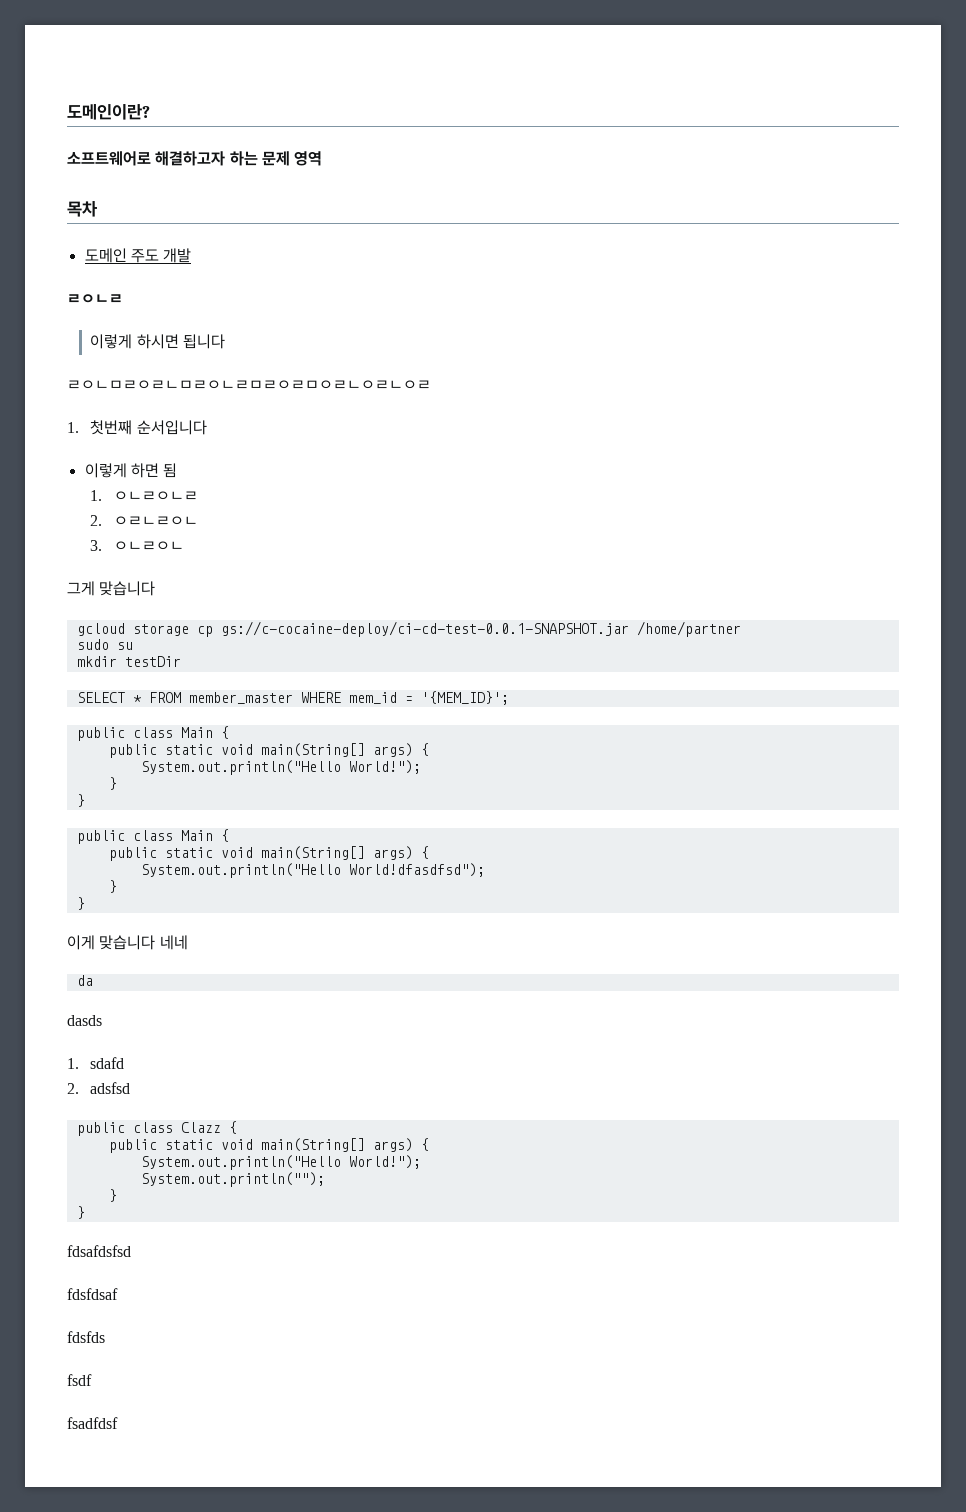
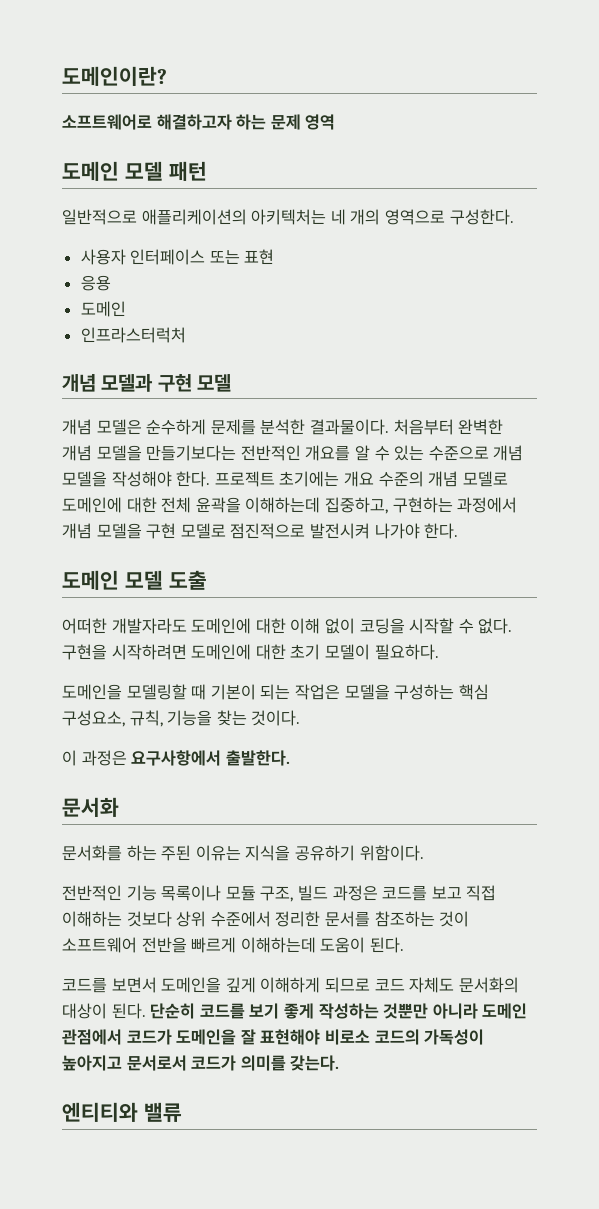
- 목차
- 도메인 주도 개발
- ㄹㅇㄴㄹ
- 이렇게 하시면 됩니다
- ㄹㅇㄴㅁㄹㅇㄹㄴㅁㄹㅇㄴㄹㅁㄹㅇㄹㅁㅇㄹㄴㅇㄹㄴㅇㄹ
- 1. 첫번째 순서입니다
- 이렇게 하면 됨
- 1. ㅇㄴㄹㅇㄴㄹ
- 2. ㅇㄹㄴㄹㅇㄴ
- 3. ㅇㄴㄹㅇㄴ
- 그게 맞습니다
- gcloud storage cp gs://c-cocaine-deploy/ci-cd-test-0.0.1-SNAPSHOT.jar /home/partner
- sudo su
- mkdir testDir
- SELECT * FROM member_master WHERE mem_id = '{MEM_ID}';
- public class Main {
- public static void main(String[] args) {
- System.out.println("Hello World!");
- }
- }
- public class Main {
- public static void main(String[] args) {
- System.out.println("Hello World!dfasdfsd");
- }
- }
- 이게 맞습니다 네네
- da
- dasds
- 1. sdafd
- 2. adsfsd
- public class Clazz {
- public static void main(String[] args) {
- System.out.println("Hello World!");
- System.out.println("");
- }
- }
- fdsafdsfsd
- fdsfdsaf
- fdsfds
- fsdf
- fsadfdsf
+ 도메인 모델 패턴
+ 일반적으로 애플리케이션의 아키텍처는 네 개의 영역으로 구성한다.
+ 사용자 인터페이스 또는 표현
+ 응용
+ 도메인
+ 인프라스터럭처
+ 개념 모델과 구현 모델
+ 개념 모델은 순수하게 문제를 분석한 결과물이다. 처음부터 완벽한 개념 모델을 만들기보다는 전반적인 개요를 알 수 있는 수준으로 개념 모델을 작성해야 한다. 프로젝트 초기에는 개요 수준의 개념 모델로 도메인에 대한 전체 윤곽을 이해하는데 집중하고, 구현하는 과정에서 개념 모델을 구현 모델로 점진적으로 발전시켜 나가야 한다.
+ 도메인 모델 도출
+ 어떠한 개발자라도 도메인에 대한 이해 없이 코딩을 시작할 수 없다. 구현을 시작하려면 도메인에 대한 초기 모델이 필요하다.
+ 도메인을 모델링할 때 기본이 되는 작업은 모델을 구성하는 핵심 구성요소, 규칙, 기능을 찾는 것이다.
+ 이 과정은 요구사항에서 출발한다.
+ 문서화
+ 문서화를 하는 주된 이유는 지식을 공유하기 위함이다.
+ 전반적인 기능 목록이나 모듈 구조, 빌드 과정은 코드를 보고 직접 이해하는 것보다 상위 수준에서 정리한 문서를 참조하는 것이 소프트웨어 전반을 빠르게 이해하는데 도움이 된다.
+ 코드를 보면서 도메인을 깊게 이해하게 되므로 코드 자체도 문서화의 대상이 된다. 단순히 코드를 보기 좋게 작성하는 것뿐만 아니라 도메인 관점에서 코드가 도메인을 잘 표현해야 비로소 코드의 가독성이 높아지고 문서로서 코드가 의미를 갖는다.
+ 엔티티와 밸류

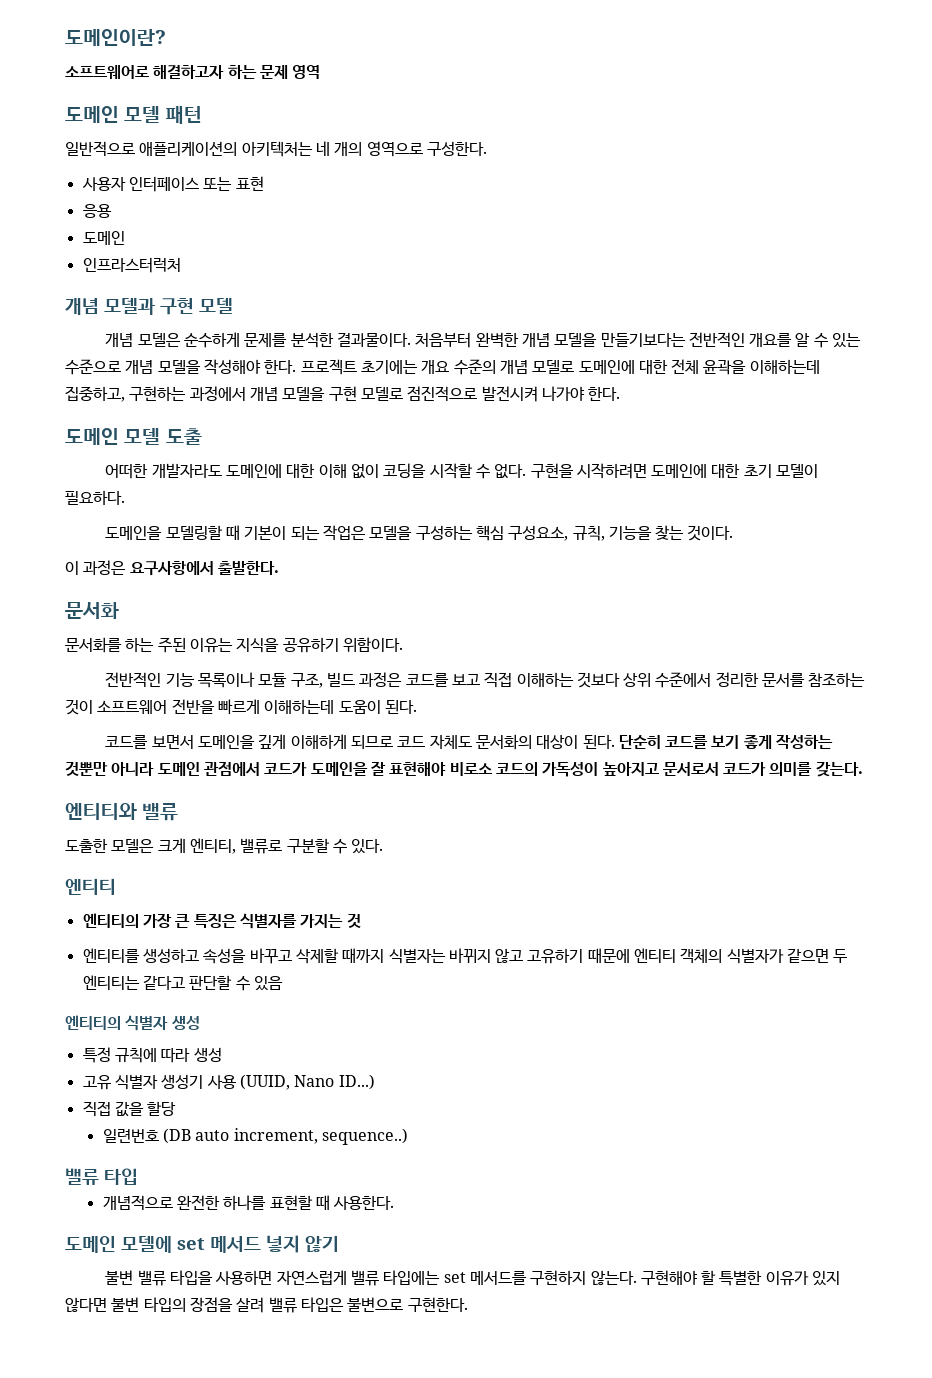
+ 도출한 모델은 크게 엔티티, 밸류로 구분할 수 있다.
+ 엔티티
+ 엔티티의 가장 큰 특징은 식별자를 가지는 것
+ 엔티티를 생성하고 속성을 바꾸고 삭제할 때까지 식별자는 바뀌지 않고 고유하기 때문에 엔티티 객체의 식별자가 같으면 두 엔티티는 같다고 판단할 수 있음
+ 엔티티의 식별자 생성
+ 특정 규칙에 따라 생성
+ 고유 식별자 생성기 사용 (UUID, Nano ID...)
+ 직접 값을 할당
+ 일련번호 (DB auto increment, sequence..)
+ 밸류 타입
+ 개념적으로 완전한 하나를 표현할 때 사용한다.
+ 도메인 모델에 set 메서드 넣지 않기
+ 불변 밸류 타입을 사용하면 자연스럽게 밸류 타입에는 set 메서드를 구현하지 않는다. 구현해야 할 특별한 이유가 있지 않다면 불변 타입의 장점을 살려 밸류 타입은 불변으로 구현한다.

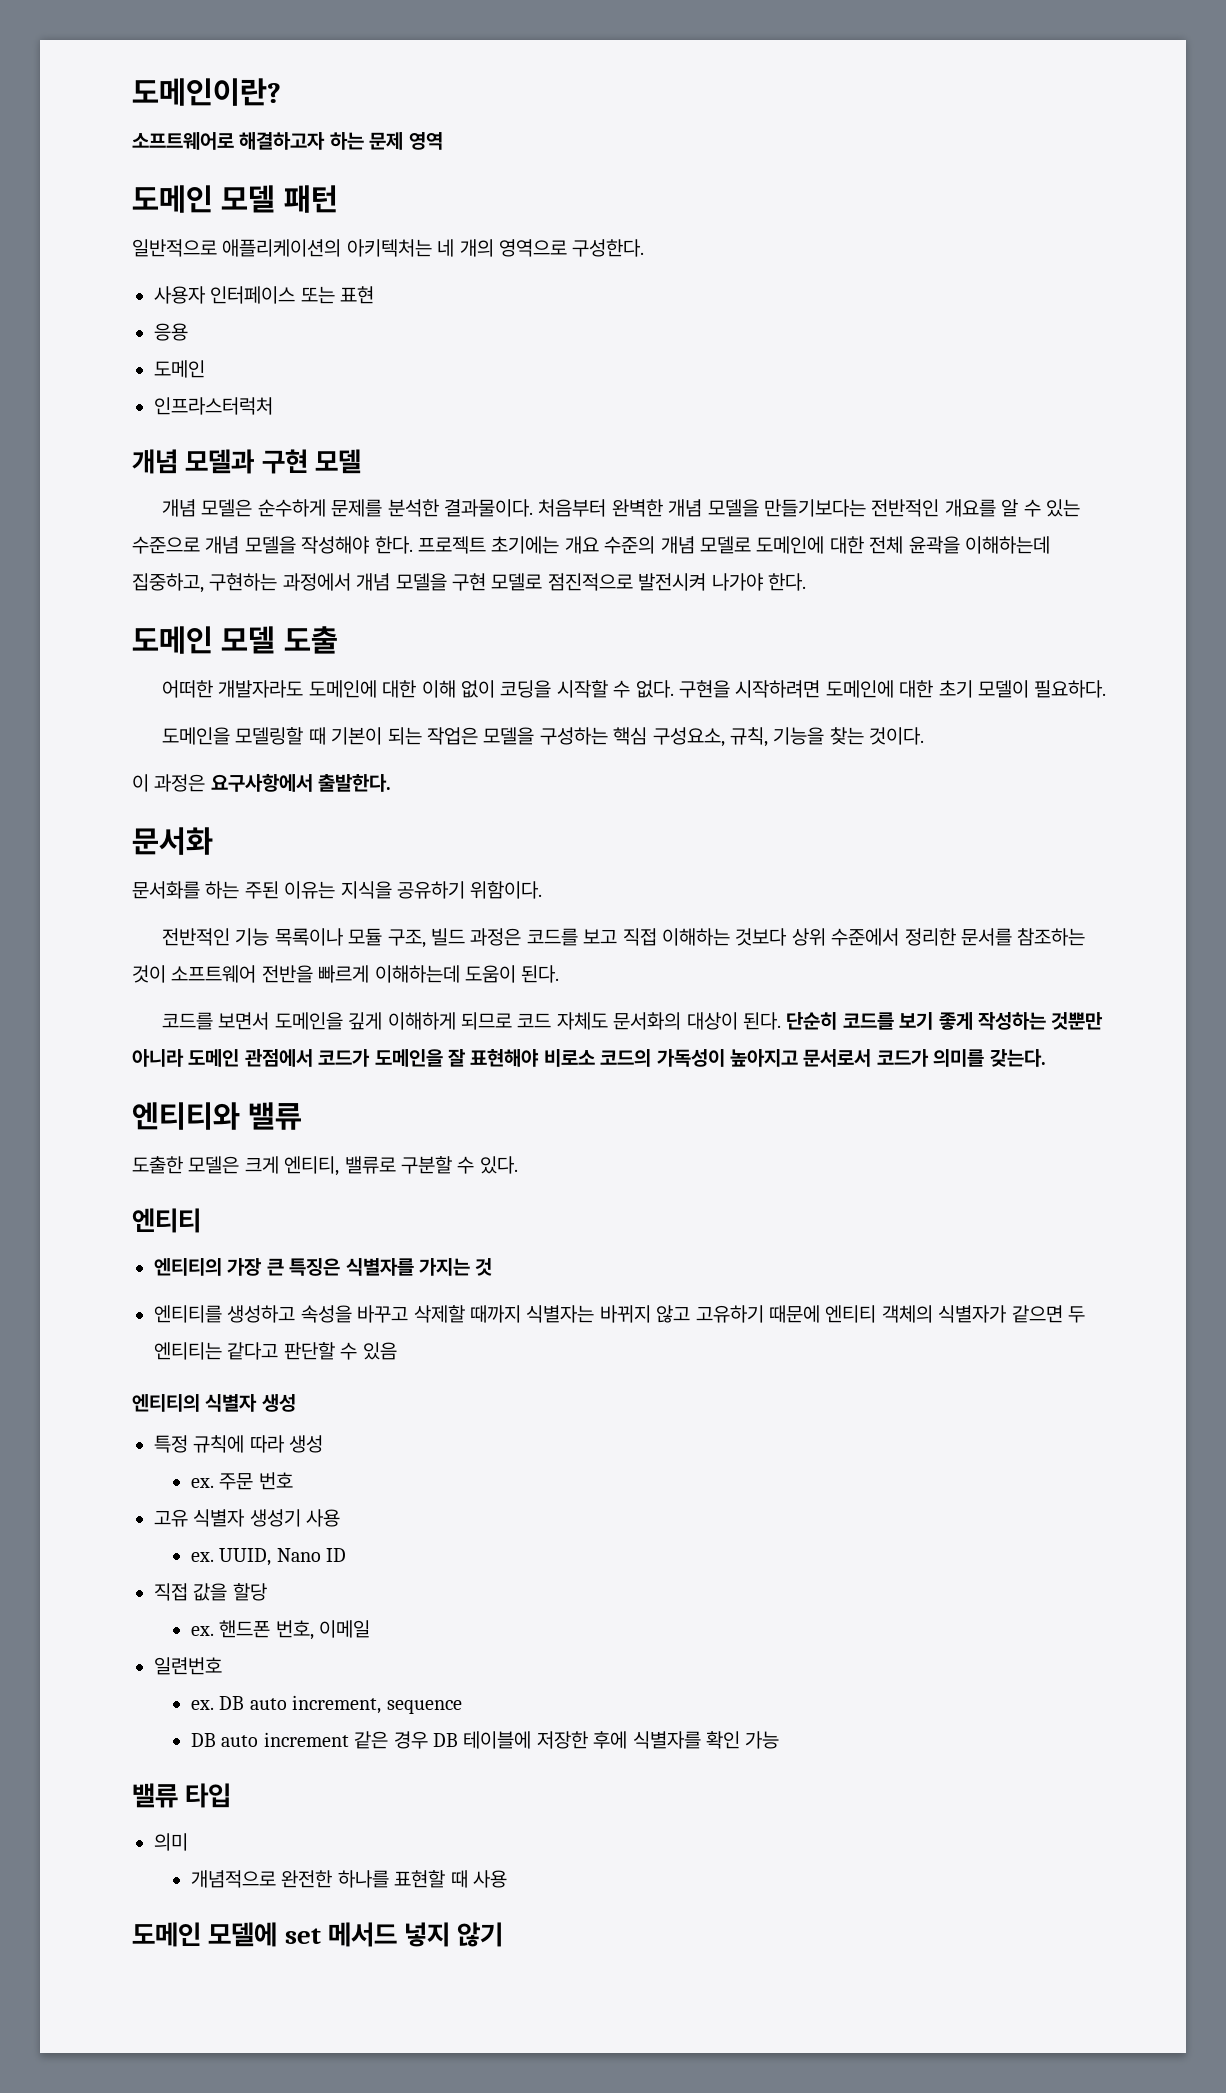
+ ex. 주문 번호
- 고유 식별자 생성기 사용 (UUID, Nano ID...)
+ 고유 식별자 생성기 사용
+ ex. UUID, Nano ID
- 일련번호 (DB auto increment, sequence..)
+ ex. 핸드폰 번호, 이메일
+ 일련번호
+ ex. DB auto increment, sequence
+ DB auto increment 같은 경우 DB 테이블에 저장한 후에 식별자를 확인 가능
+ 의미
- 개념적으로 완전한 하나를 표현할 때 사용한다.
+ 개념적으로 완전한 하나를 표현할 때 사용
- 불변 밸류 타입을 사용하면 자연스럽게 밸류 타입에는 set 메서드를 구현하지 않는다. 구현해야 할 특별한 이유가 있지 않다면 불변 타입의 장점을 살려 밸류 타입은 불변으로 구현한다.

